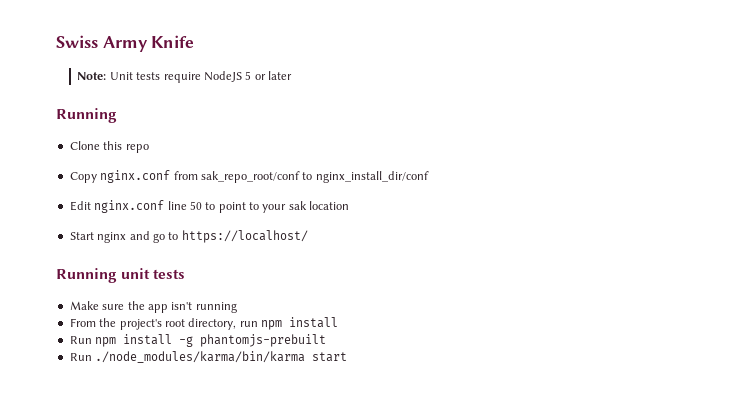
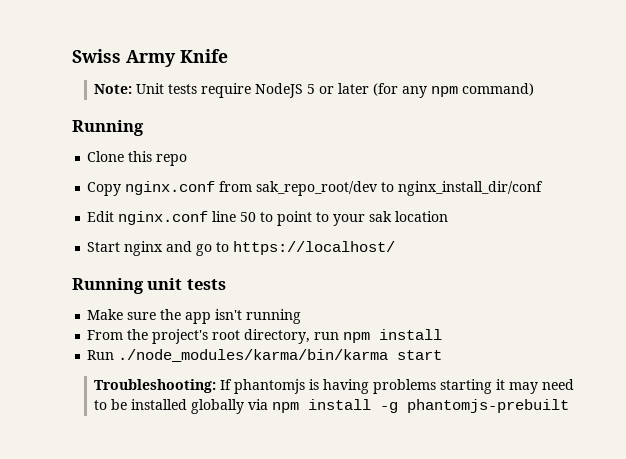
- Note: Unit tests require NodeJS 5 or later
+ Note: Unit tests require NodeJS 5 or later (for any npm command)
- Copy nginx.conf from sak_repo_root/conf to nginx_install_dir/conf
+ Copy nginx.conf from sak_repo_root/dev to nginx_install_dir/conf
- Run npm install -g phantomjs-prebuilt
+ Run ./node_modules/karma/bin/karma start
+ Troubleshooting: If phantomjs is having problems starting it may need to be installed globally via npm install -g phantomjs-prebuilt
- Run ./node_modules/karma/bin/karma start

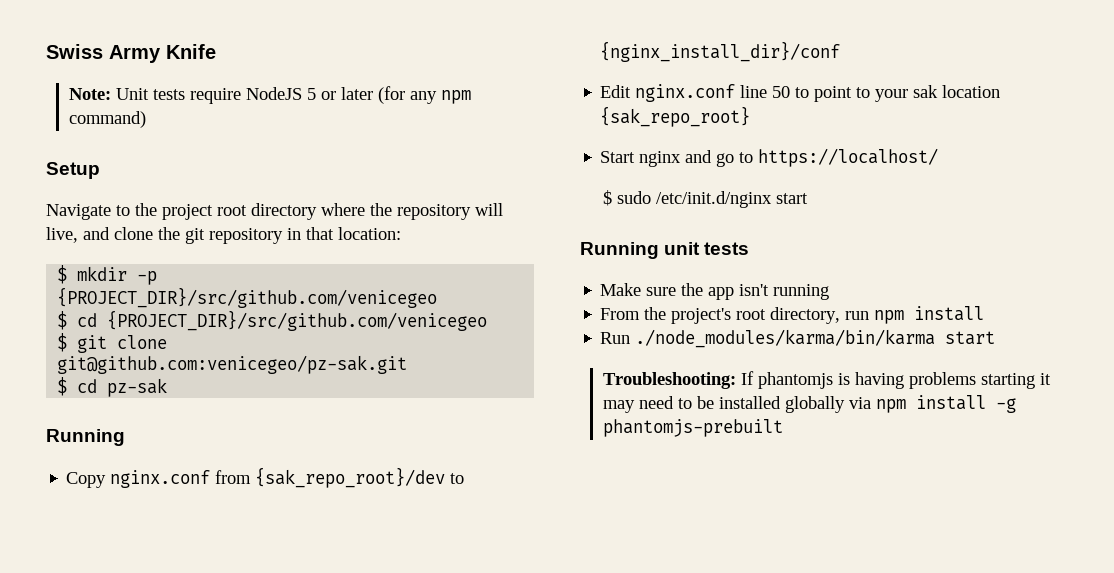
  Note: Unit tests require NodeJS 5 or later (for any npm command)
+ Setup
+ Navigate to the project root directory where the repository will live, and clone the git repository in that location:
+ $ mkdir -p {PROJECT_DIR}/src/github.com/venicegeo
+ $ cd {PROJECT_DIR}/src/github.com/venicegeo
+ $ git clone git@github.com:venicegeo/pz-sak.git
+ $ cd pz-sak
  Running
- Clone this repo
- Copy nginx.conf from sak_repo_root/dev to nginx_install_dir/conf
+ Copy nginx.conf from {sak_repo_root}/dev to {nginx_install_dir}/conf
- Edit nginx.conf line 50 to point to your sak location
+ Edit nginx.conf line 50 to point to your sak location {sak_repo_root}
+ $ sudo /etc/init.d/nginx start

